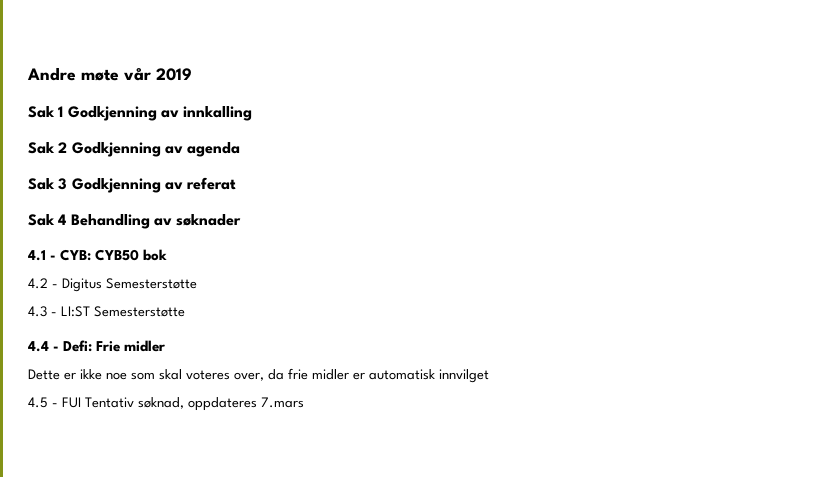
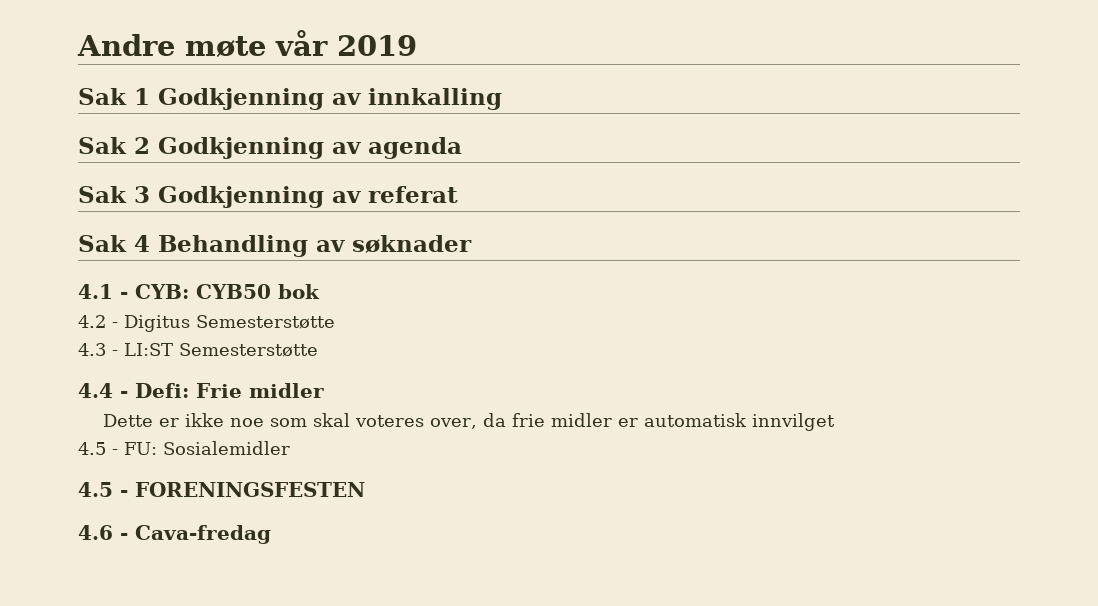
- 4.5 - FUI Tentativ søknad, oppdateres 7.mars
+ 4.5 - FU: Sosialemidler
+ 4.5 - FORENINGSFESTEN
+ 4.6 - Cava-fredag

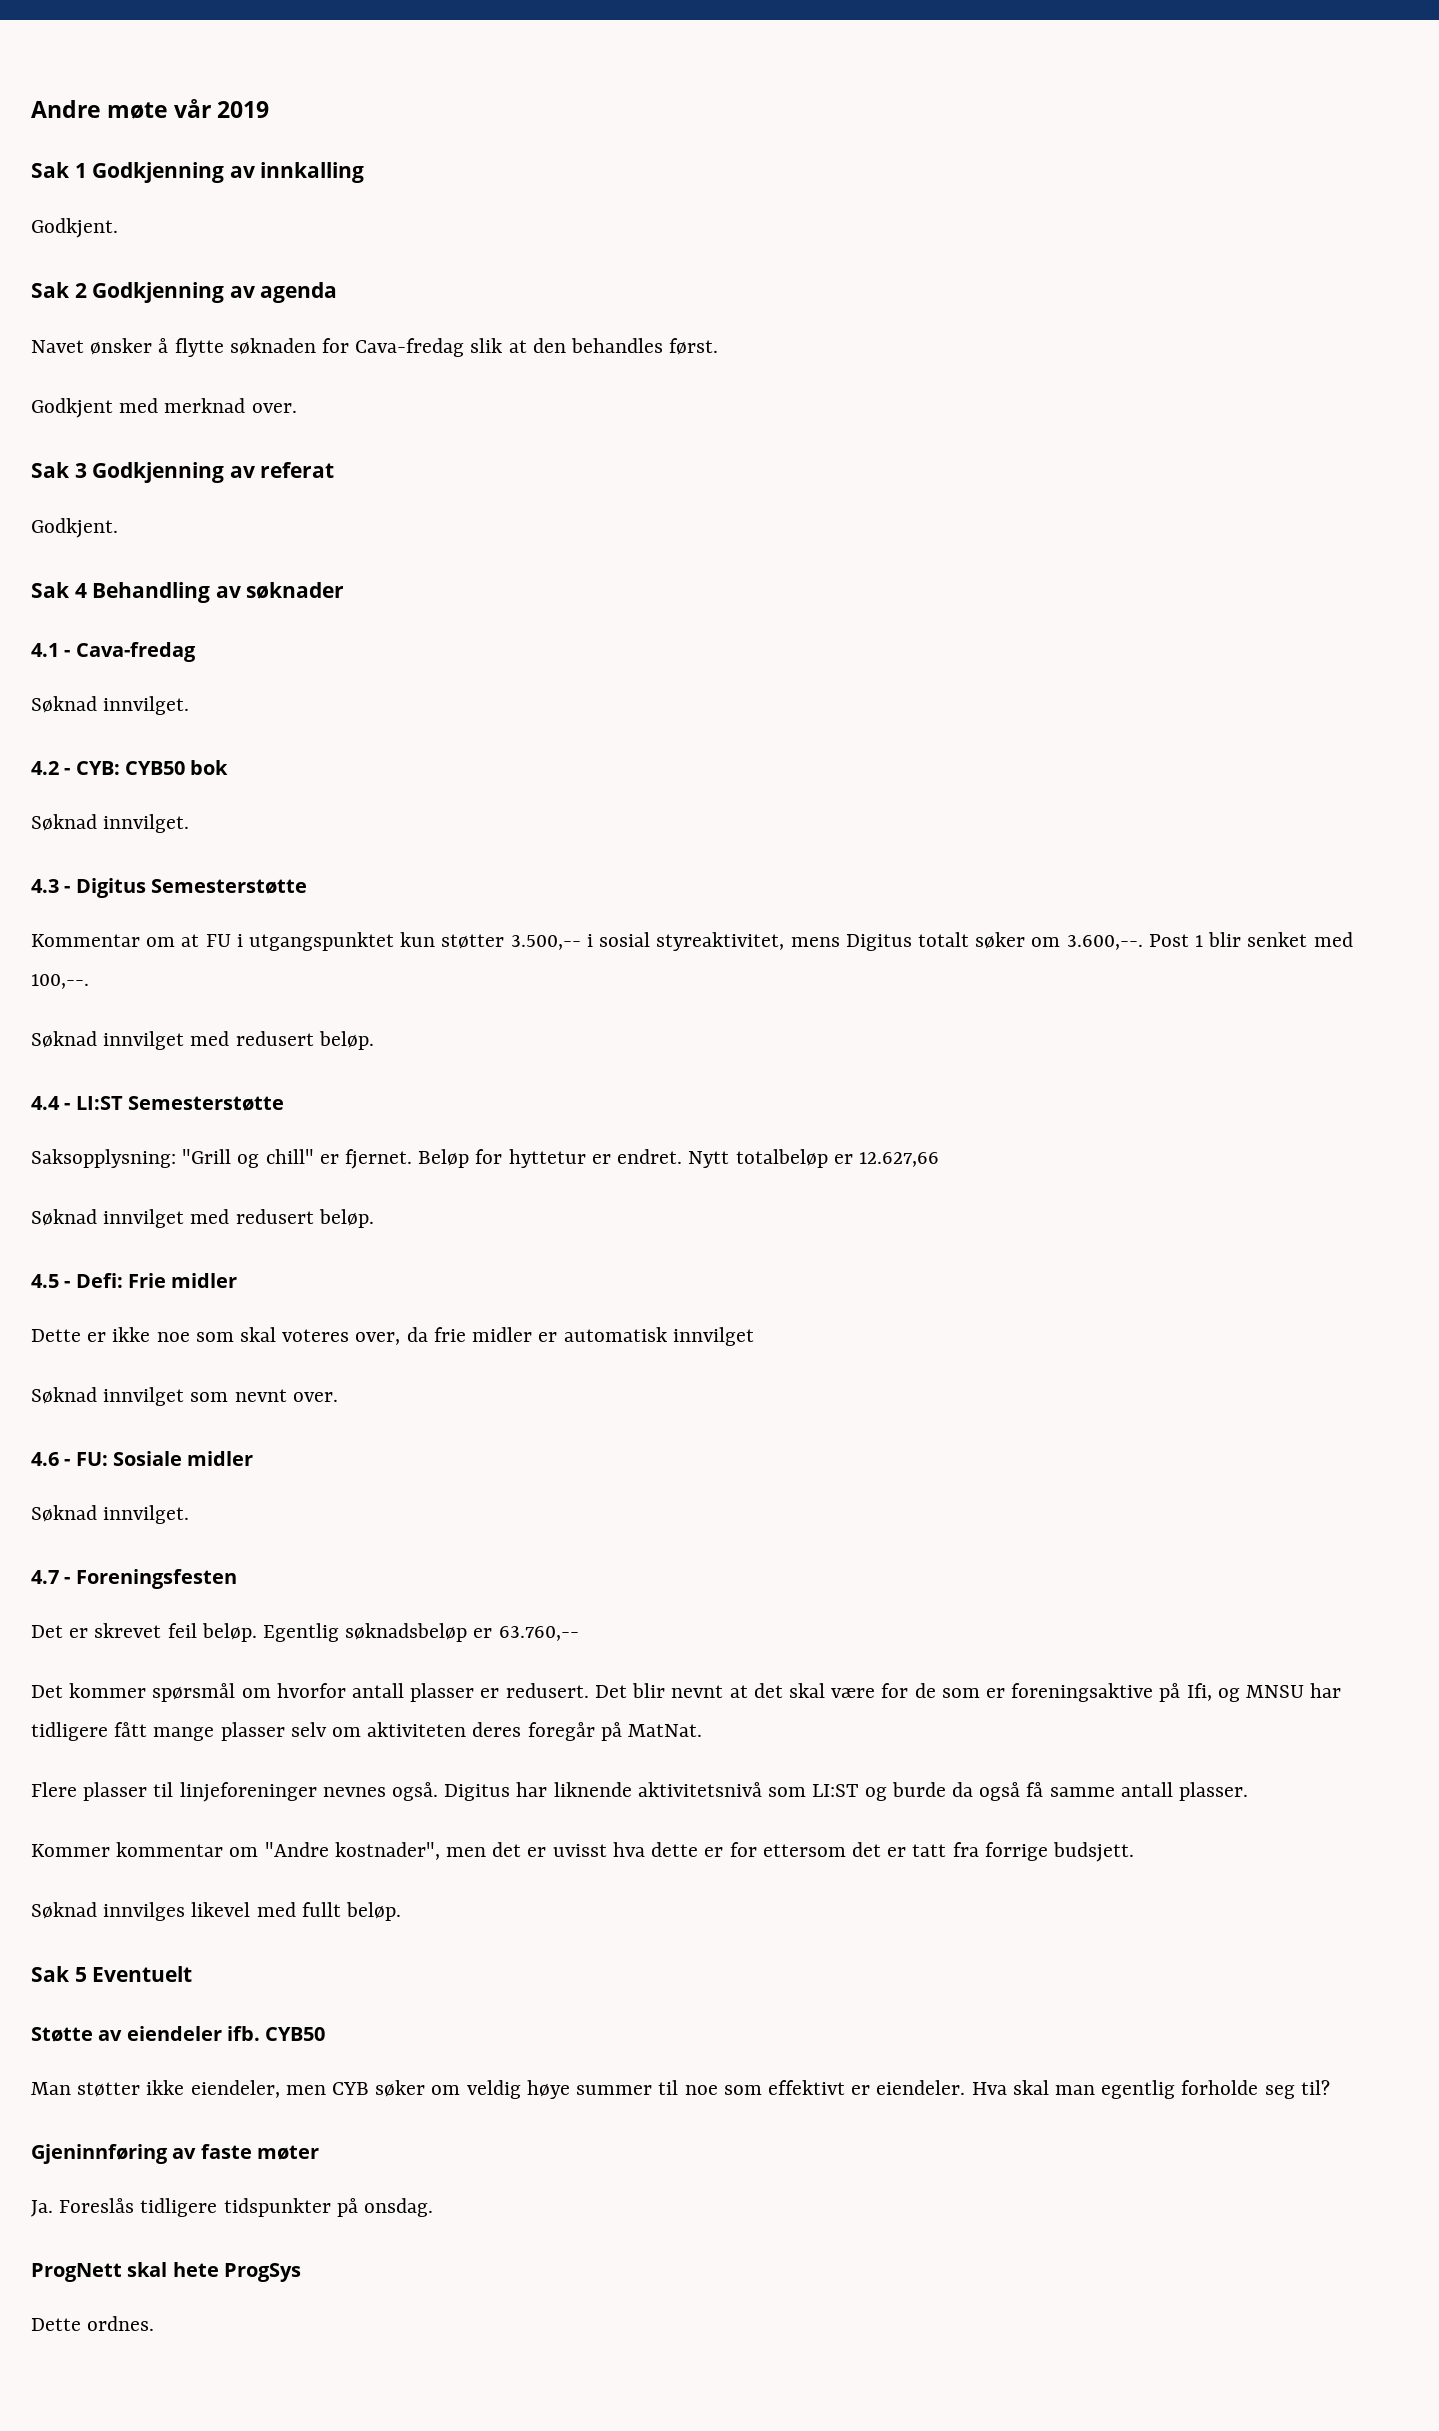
  Sak 1 Godkjenning av innkalling
+ Godkjent.
+ Navet ønsker å flytte søknaden for Cava-fredag slik at den behandles først.
+ Godkjent med merknad over.
  Sak 3 Godkjenning av referat
+ Godkjent.
- 4.1 - CYB: CYB50 bok
- 4.2 - Digitus Semesterstøtte
+ 4.1 - Cava-fredag
+ Søknad innvilget.
+ 4.2 - CYB: CYB50 bok
+ Søknad innvilget.
+ 4.3 - Digitus Semesterstøtte
- 4.3 - LI:ST Semesterstøtte
- 4.4 - Defi: Frie midler
+ Kommentar om at FU i utgangspunktet kun støtter 3.500,-- i sosial styreaktivitet, mens Digitus totalt søker om 3.600,--. Post 1 blir senket med 100,--.
+ Søknad innvilget med redusert beløp.
+ 4.4 - LI:ST Semesterstøtte
+ Saksopplysning: "Grill og chill" er fjernet. Beløp for hyttetur er endret. Nytt totalbeløp er 12.627,66
+ Søknad innvilget med redusert beløp.
+ 4.5 - Defi: Frie midler
- 4.5 - FU: Sosialemidler
- 4.5 - FORENINGSFESTEN
- 4.6 - Cava-fredag
+ Søknad innvilget som nevnt over.
+ 4.6 - FU: Sosiale midler
+ Søknad innvilget.
+ 4.7 - Foreningsfesten
+ Det er skrevet feil beløp. Egentlig søknadsbeløp er 63.760,--
+ Det kommer spørsmål om hvorfor antall plasser er redusert. Det blir nevnt at det skal være for de som er foreningsaktive på Ifi, og MNSU har tidligere fått mange plasser selv om aktiviteten deres foregår på MatNat.
+ Flere plasser til linjeforeninger nevnes også. Digitus har liknende aktivitetsnivå som LI:ST og burde da også få samme antall plasser.
+ Kommer kommentar om "Andre kostnader", men det er uvisst hva dette er for ettersom det er tatt fra forrige budsjett.
+ Søknad innvilges likevel med fullt beløp.
+ Sak 5 Eventuelt
+ Støtte av eiendeler ifb. CYB50
+ Man støtter ikke eiendeler, men CYB søker om veldig høye summer til noe som effektivt er eiendeler. Hva skal man egentlig forholde seg til?
+ Gjeninnføring av faste møter
+ Ja. Foreslås tidligere tidspunkter på onsdag.
+ ProgNett skal hete ProgSys
+ Dette ordnes.

